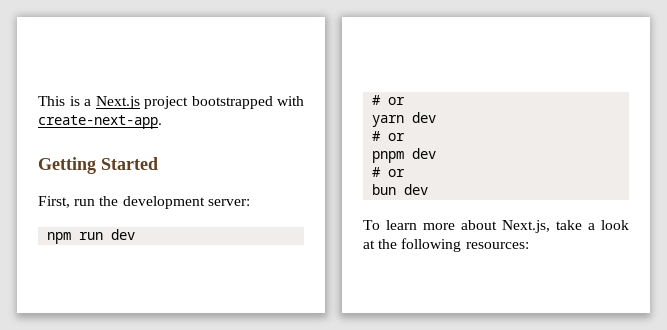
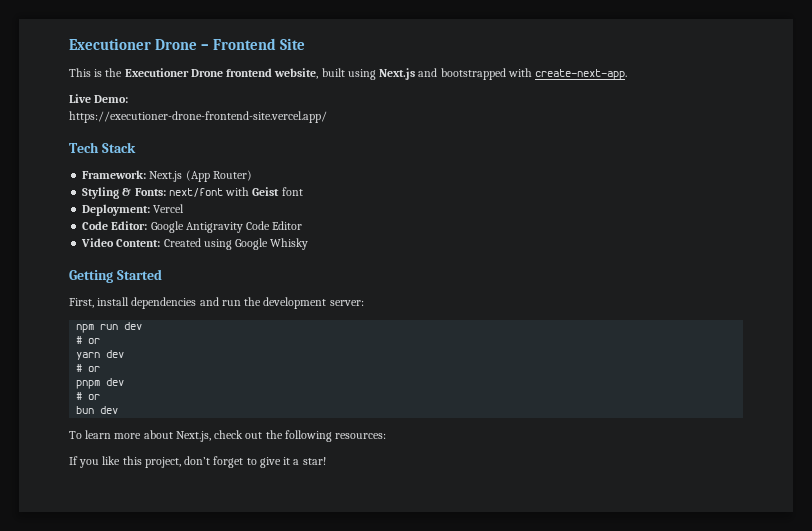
- This is a Next.js project bootstrapped with create-next-app.
+ Executioner Drone – Frontend Site
+ This is the Executioner Drone frontend website, built using Next.js and bootstrapped with create-next-app.
+ Live Demo:
+ https://executioner-drone-frontend-site.vercel.app/
+ Tech Stack
+ Framework: Next.js (App Router)
+ Styling & Fonts: next/font with Geist font
+ Deployment: Vercel
+ Code Editor: Google Antigravity Code Editor
+ Video Content: Created using Google Whisky
- First, run the development server:
+ First, install dependencies and run the development server:
- To learn more about Next.js, take a look at the following resources:
+ To learn more about Next.js, check out the following resources:
+ If you like this project, don’t forget to give it a star!

